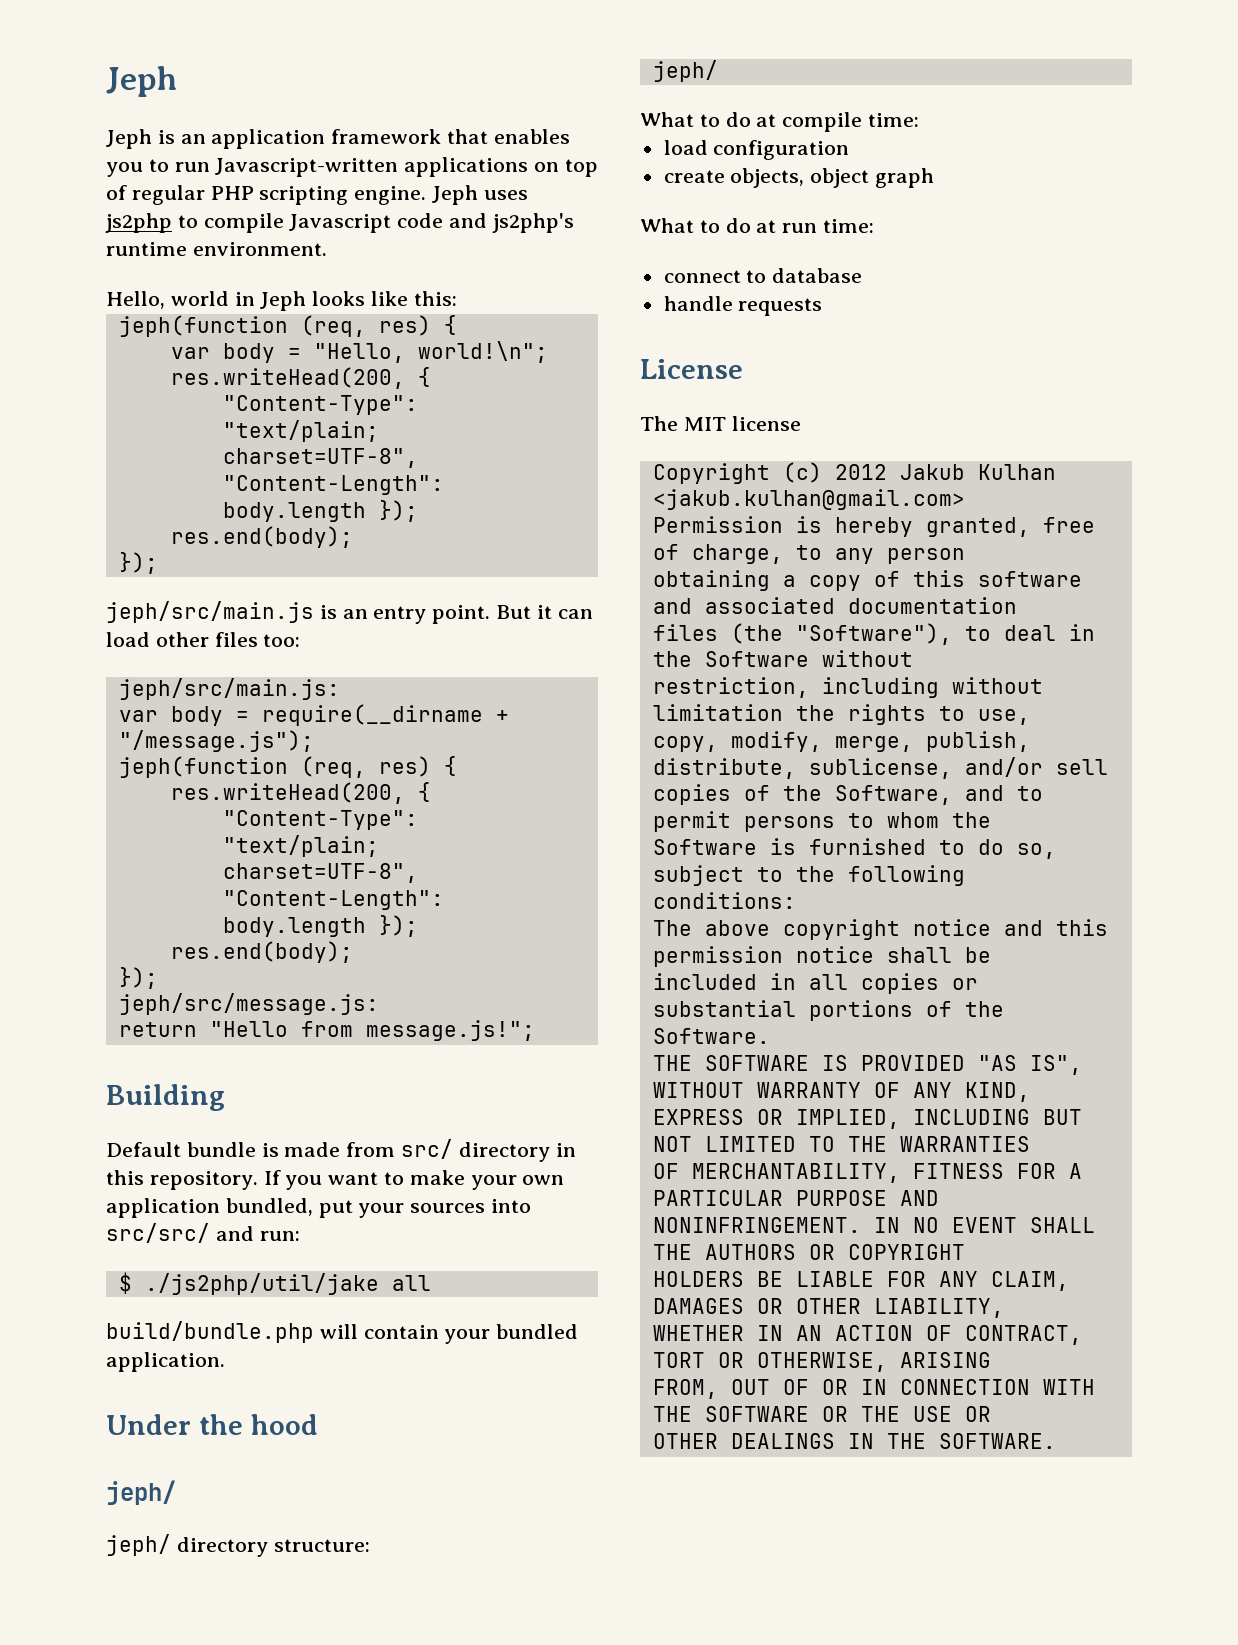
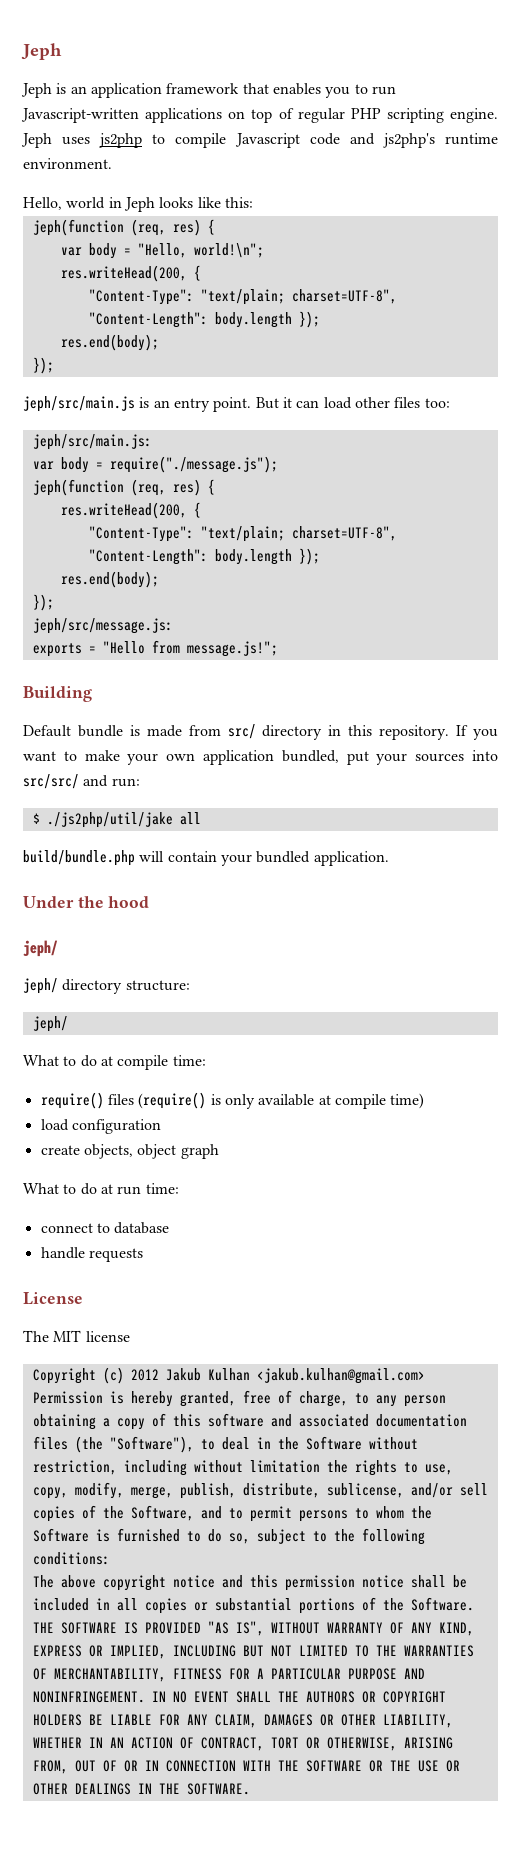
- var body = require(__dirname + "/message.js");
+ var body = require("./message.js");
- return "Hello from message.js!";
+ exports = "Hello from message.js!";
+ require() files (require() is only available at compile time)

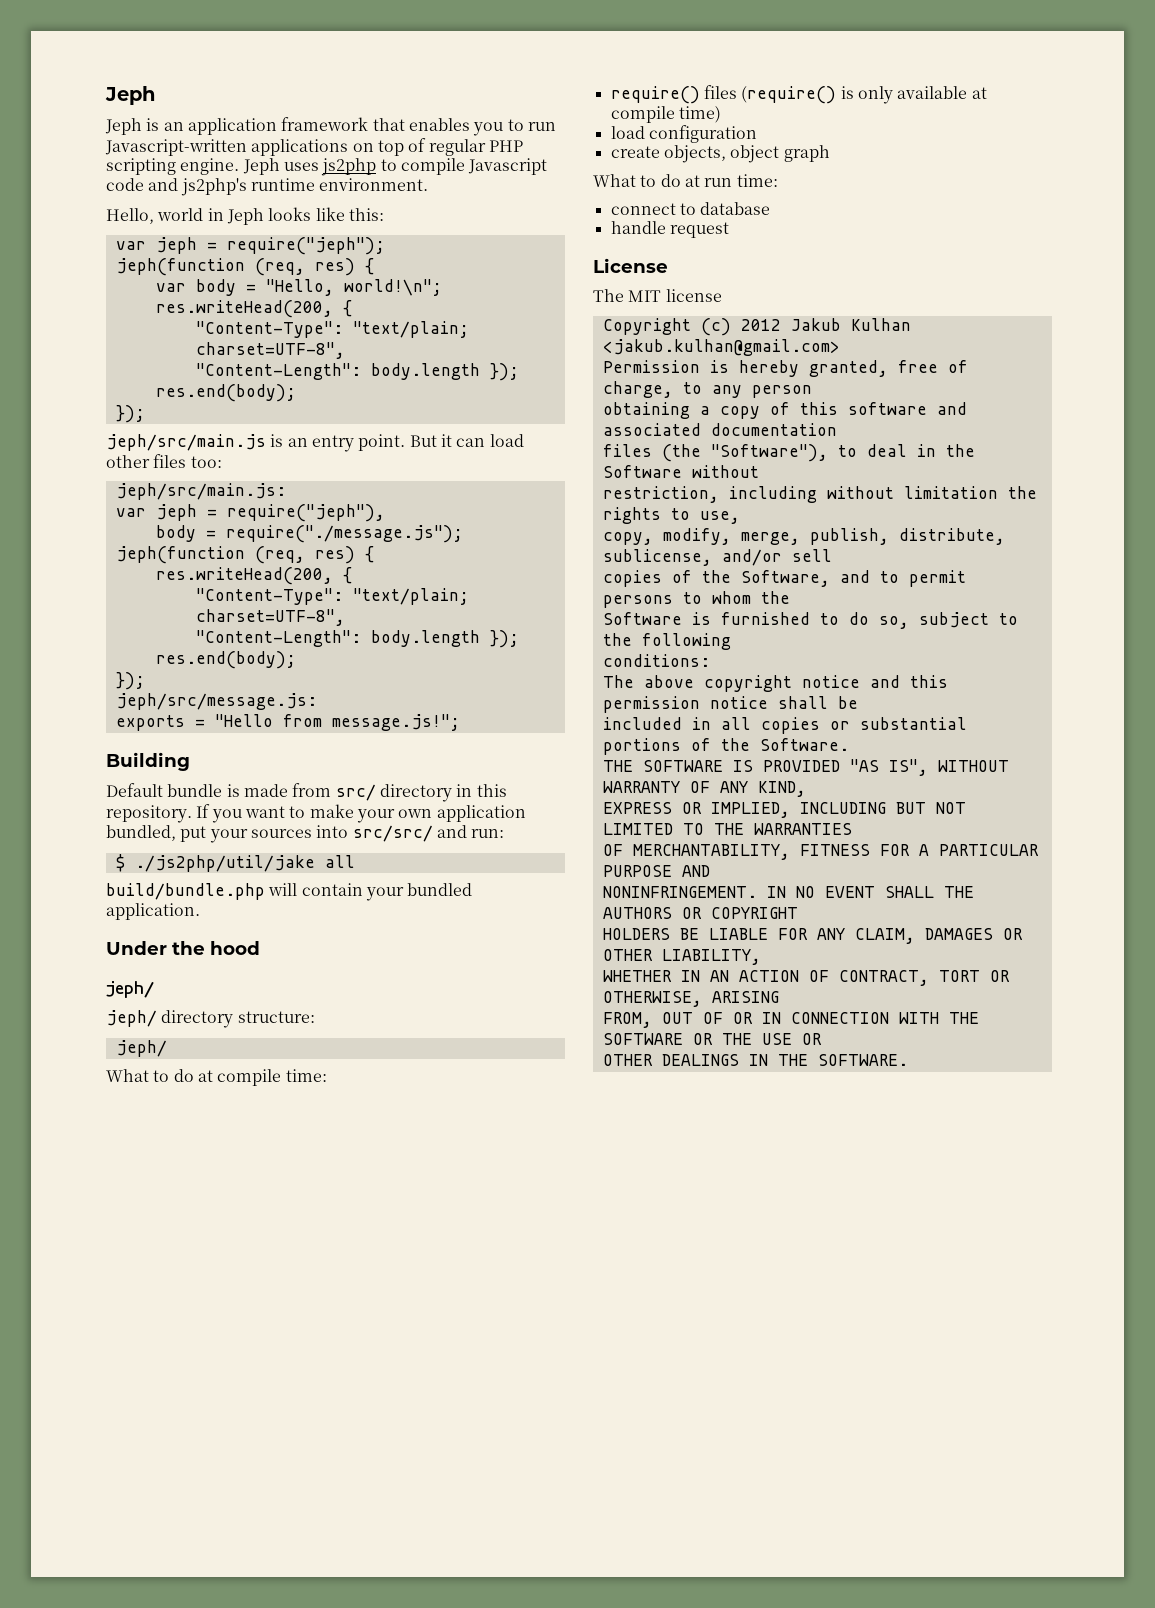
+ var jeph = require("jeph");
- var body = require("./message.js");
+ var jeph = require("jeph"),
+ body = require("./message.js");
- handle requests
+ handle request

